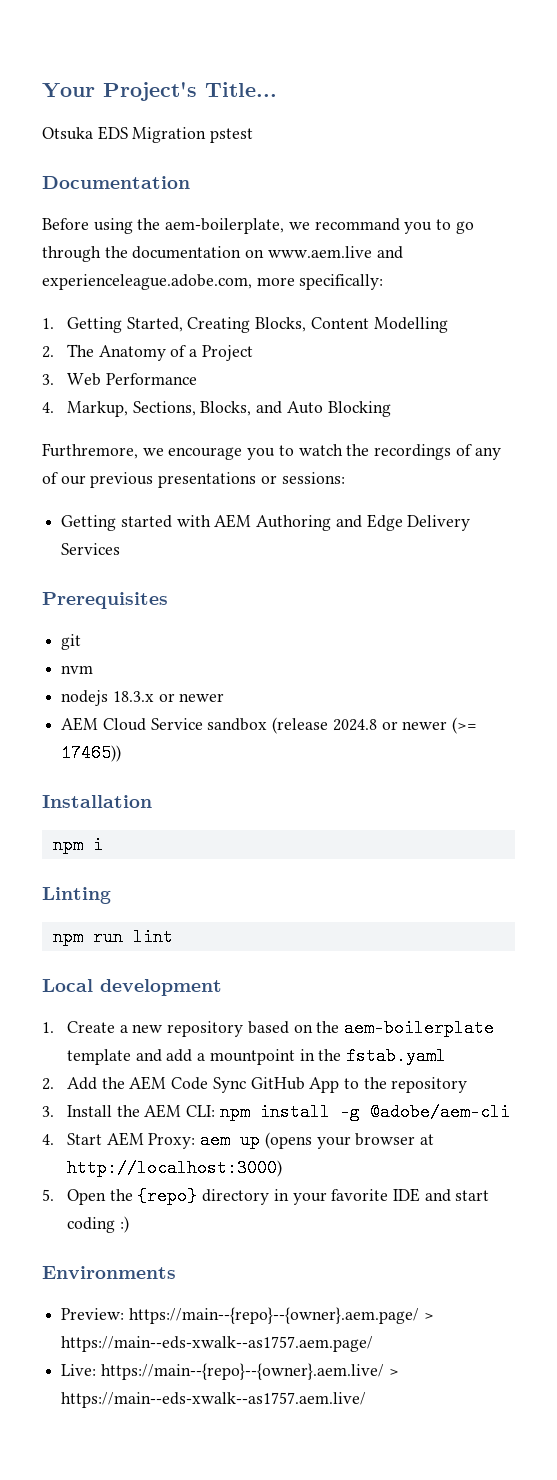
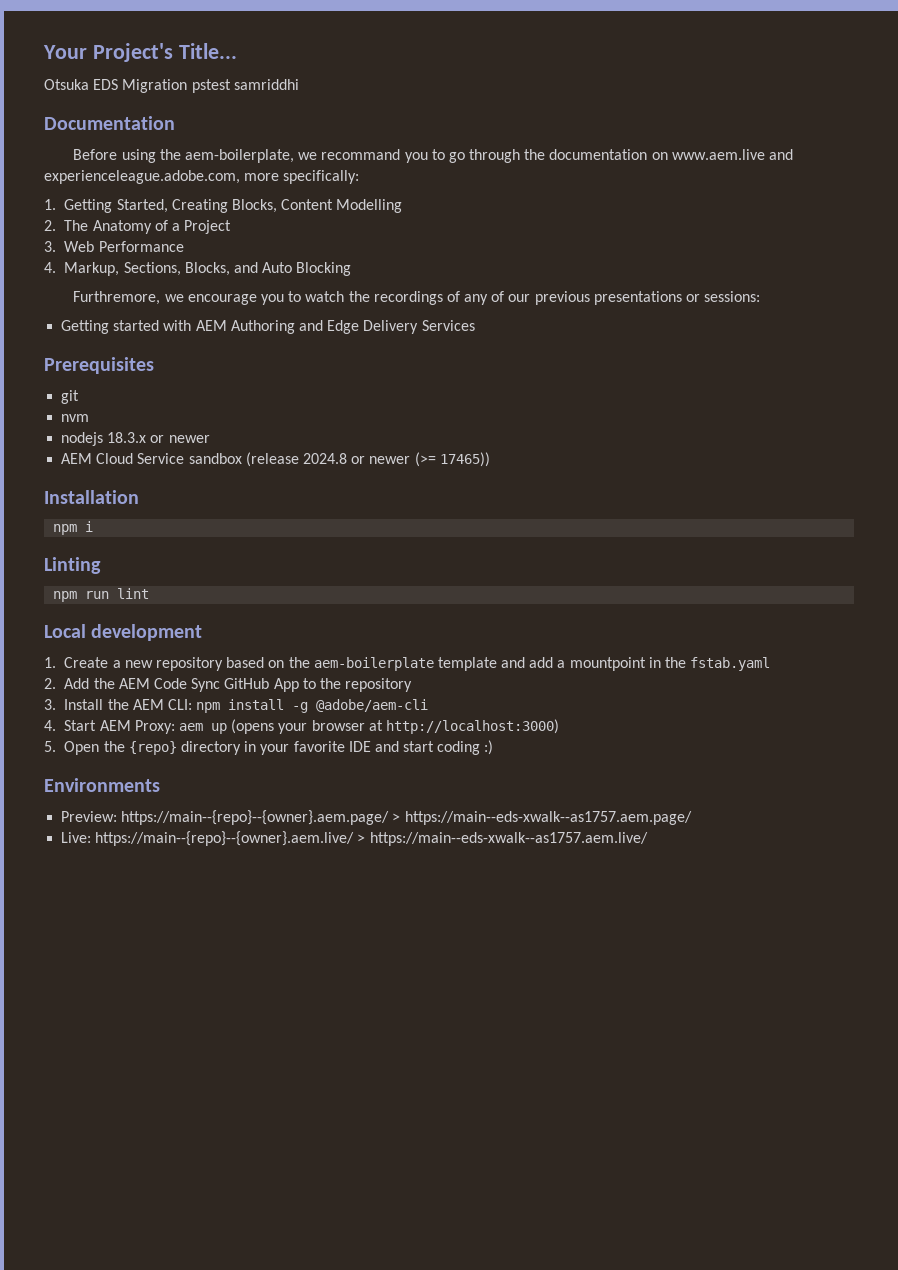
- Otsuka EDS Migration pstest
+ Otsuka EDS Migration pstest samriddhi

